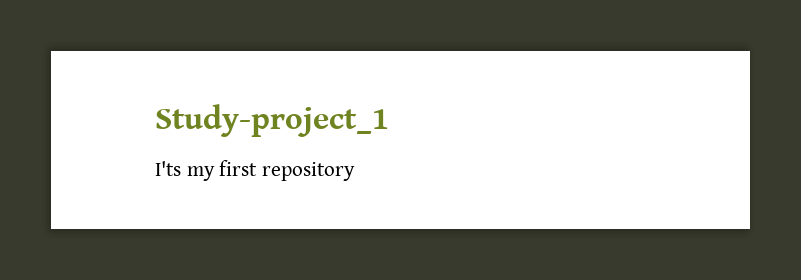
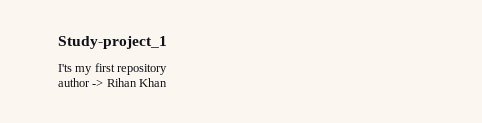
+ author -> Rihan Khan

